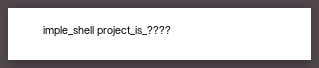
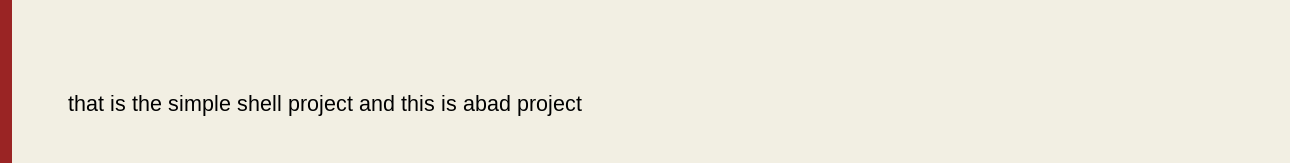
- imple_shell project_is_????
+ that is the simple shell project and this is abad project

